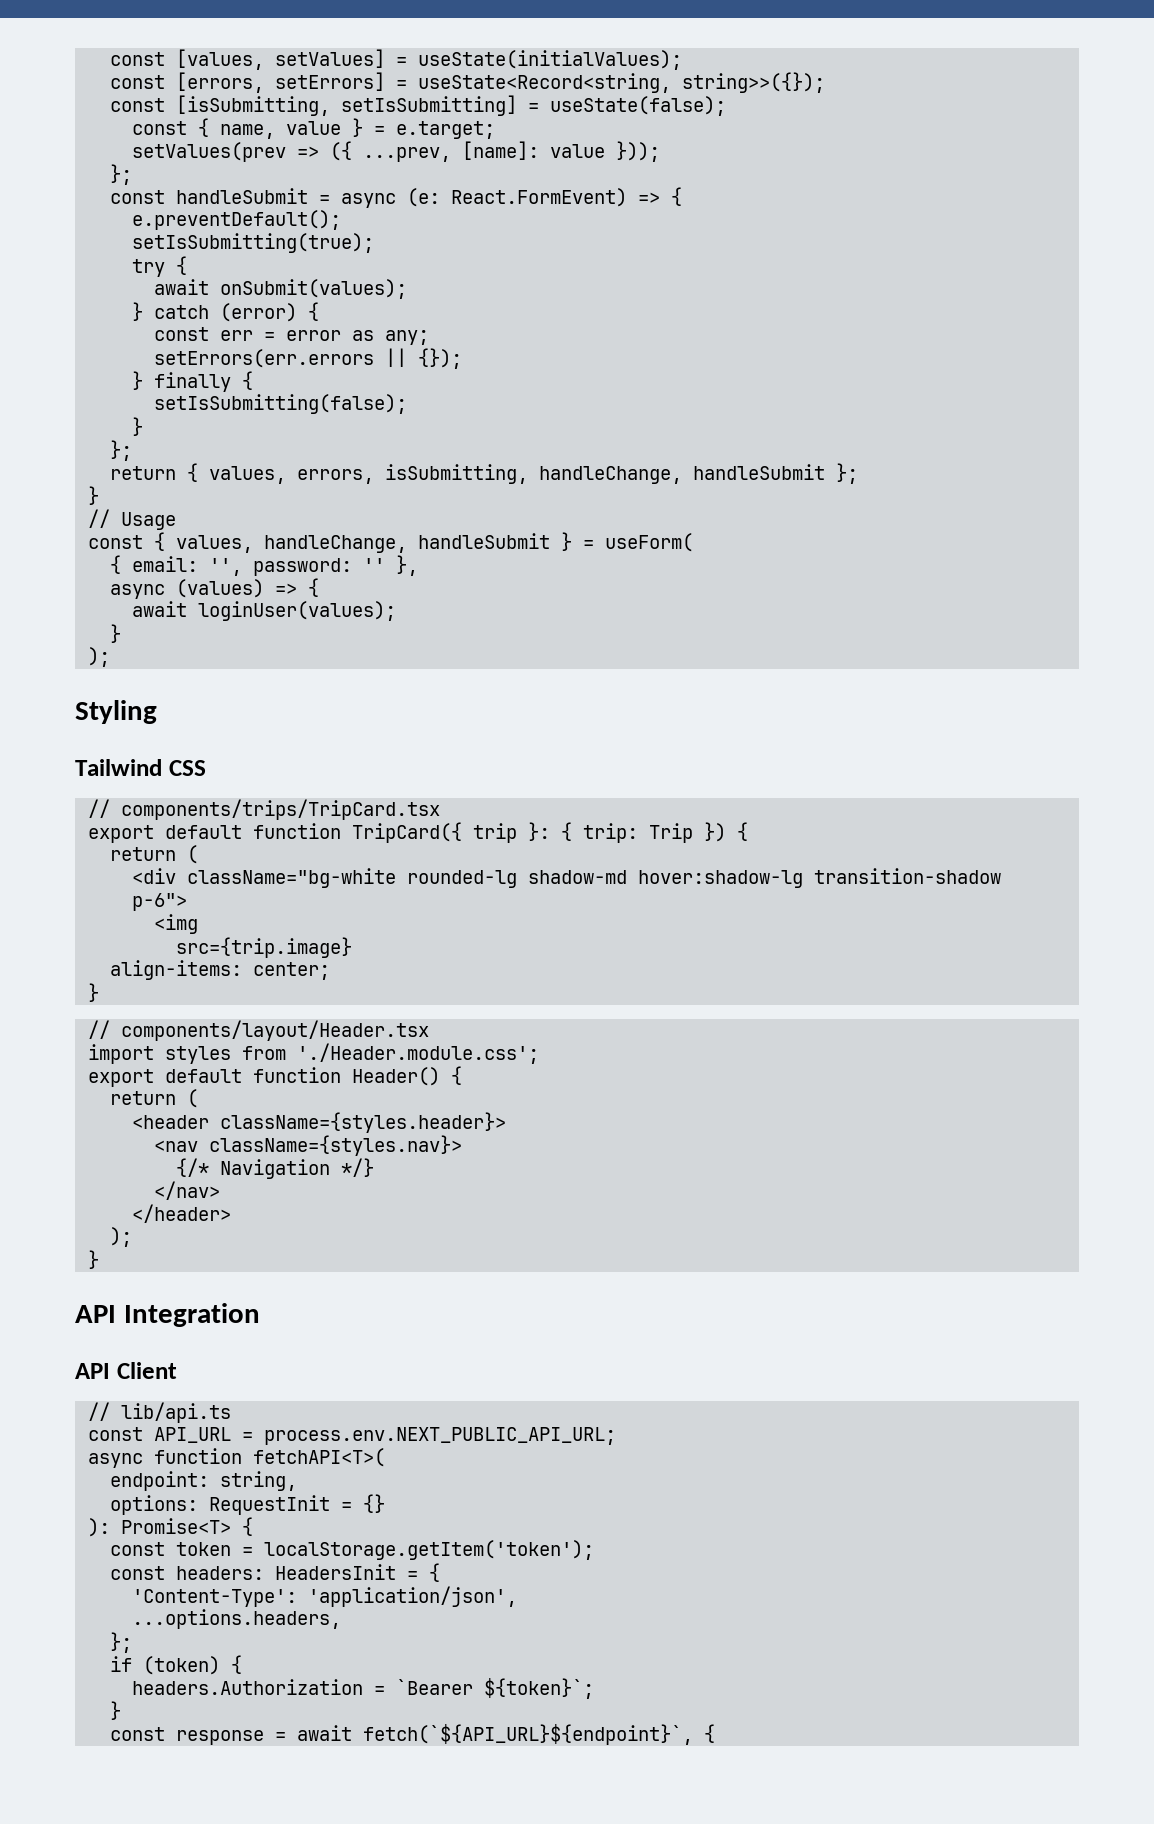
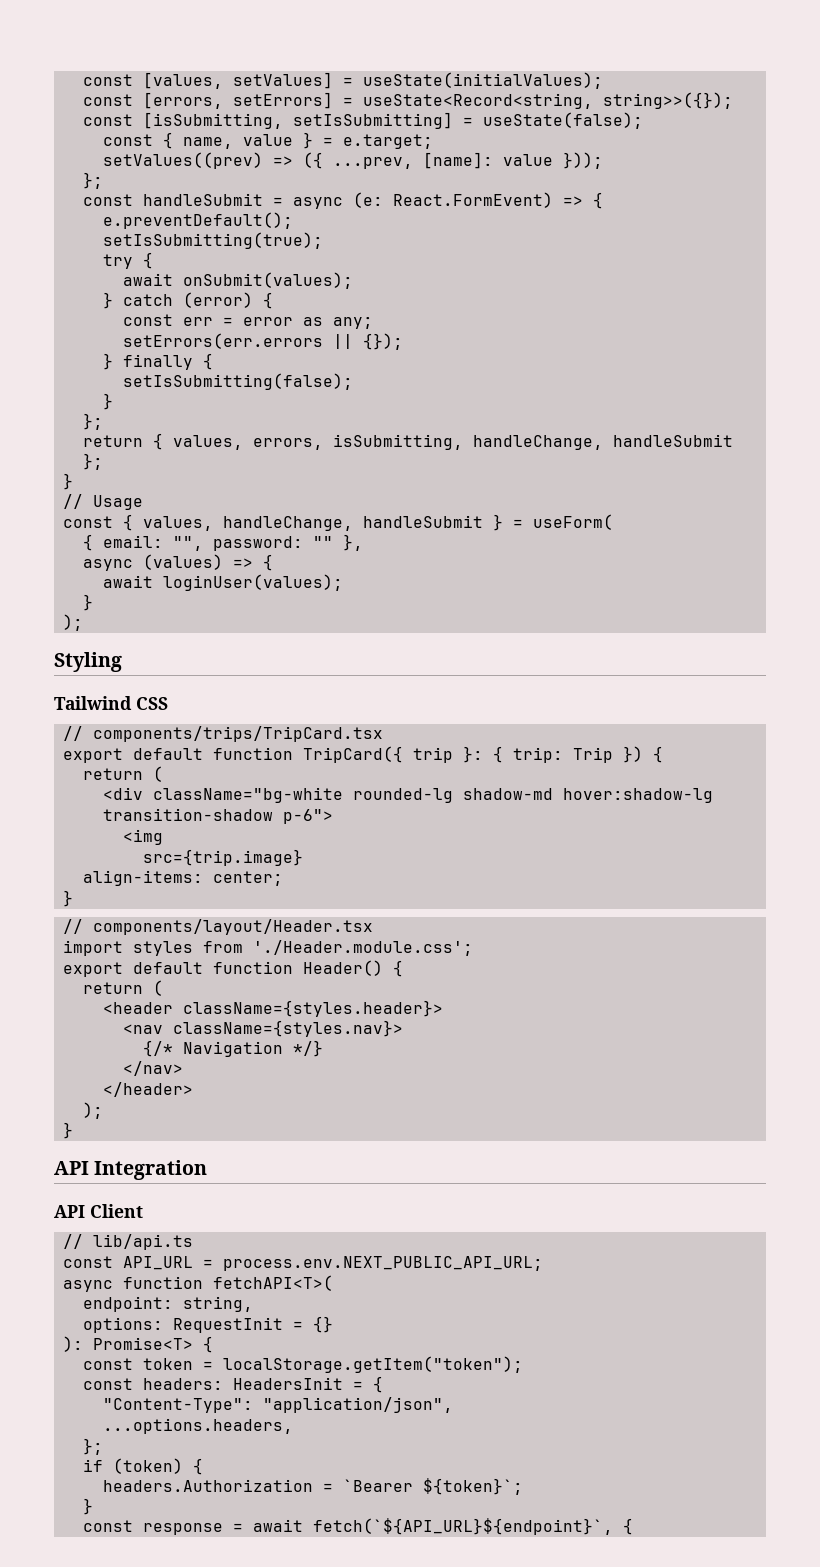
- setValues(prev => ({ ...prev, [name]: value }));
+ setValues((prev) => ({ ...prev, [name]: value }));
- { email: '', password: '' },
+ { email: "", password: "" },
- const token = localStorage.getItem('token');
+ const token = localStorage.getItem("token");
- 'Content-Type': 'application/json',
+ "Content-Type": "application/json",

